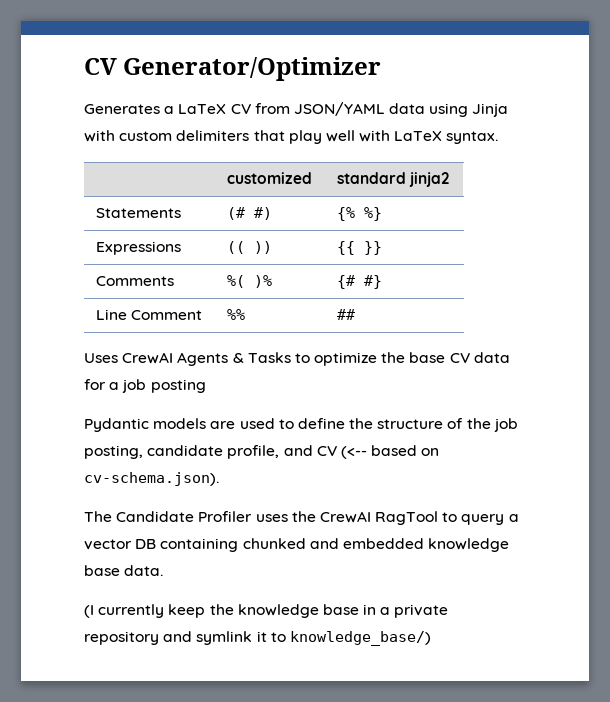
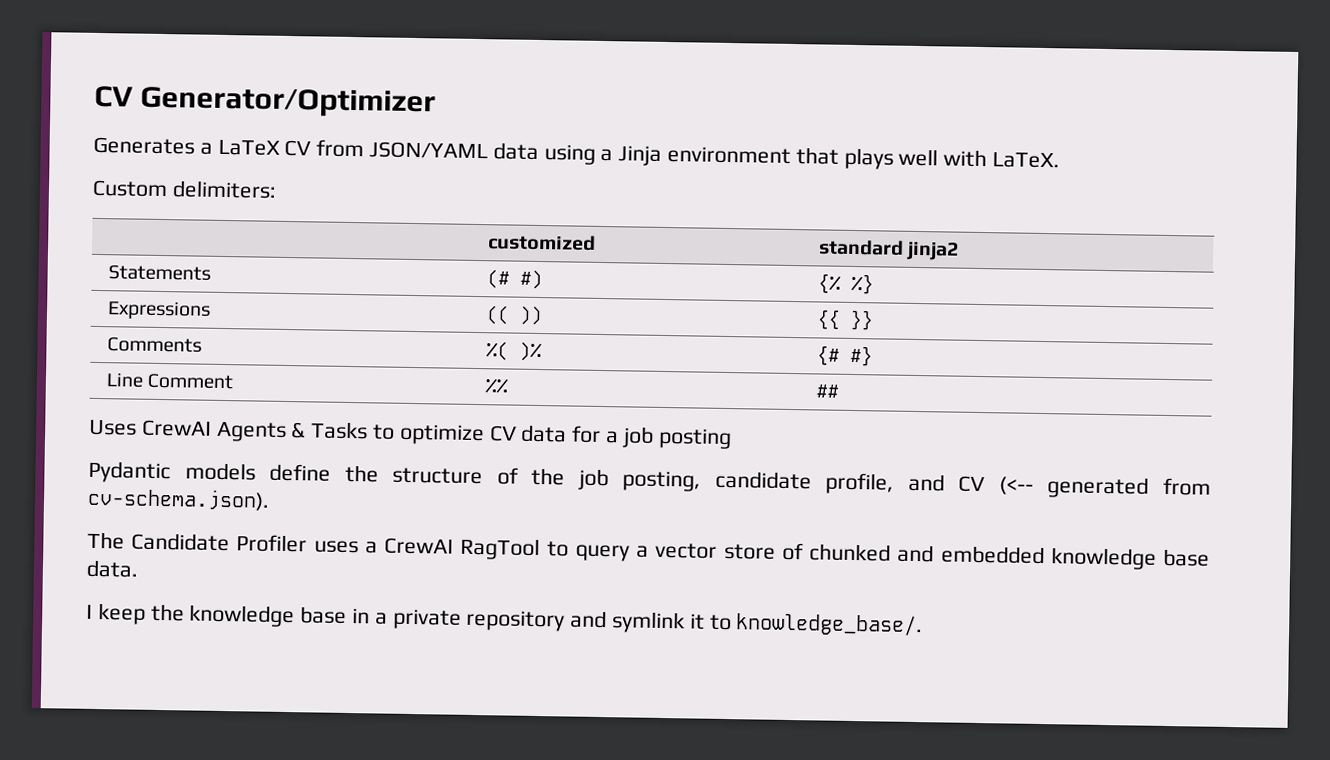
- Generates a LaTeX CV from JSON/YAML data using Jinja with custom delimiters that play well with LaTeX syntax.
+ Generates a LaTeX CV from JSON/YAML data using a Jinja environment that plays well with LaTeX.
+ Custom delimiters:
- Uses CrewAI Agents & Tasks to optimize the base CV data for a job posting
+ Uses CrewAI Agents & Tasks to optimize CV data for a job posting
- Pydantic models are used to define the structure of the job posting, candidate profile, and CV (<-- based on cv-schema.json).
+ Pydantic models define the structure of the job posting, candidate profile, and CV (<-- generated from cv-schema.json).
- The Candidate Profiler uses the CrewAI RagTool to query a vector DB containing chunked and embedded knowledge base data.
+ The Candidate Profiler uses a CrewAI RagTool to query a vector store of chunked and embedded knowledge base data.
- (I currently keep the knowledge base in a private repository and symlink it to knowledge_base/)
+ I keep the knowledge base in a private repository and symlink it to knowledge_base/.

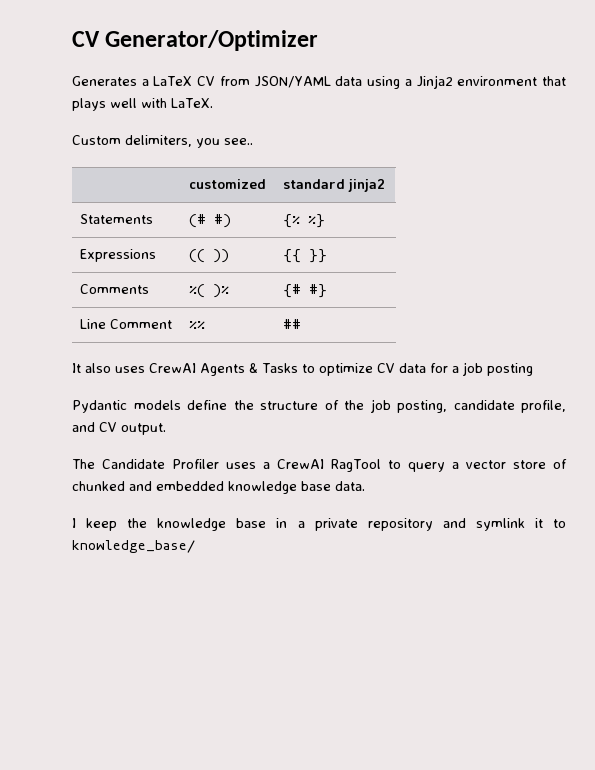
- Generates a LaTeX CV from JSON/YAML data using a Jinja environment that plays well with LaTeX.
+ Generates a LaTeX CV from JSON/YAML data using a Jinja2 environment that plays well with LaTeX.
- Custom delimiters:
+ Custom delimiters, you see..
- Uses CrewAI Agents & Tasks to optimize CV data for a job posting
+ It also uses CrewAI Agents & Tasks to optimize CV data for a job posting
- Pydantic models define the structure of the job posting, candidate profile, and CV (<-- generated from cv-schema.json).
+ Pydantic models define the structure of the job posting, candidate profile, and CV output.
- I keep the knowledge base in a private repository and symlink it to knowledge_base/.
+ I keep the knowledge base in a private repository and symlink it to knowledge_base/

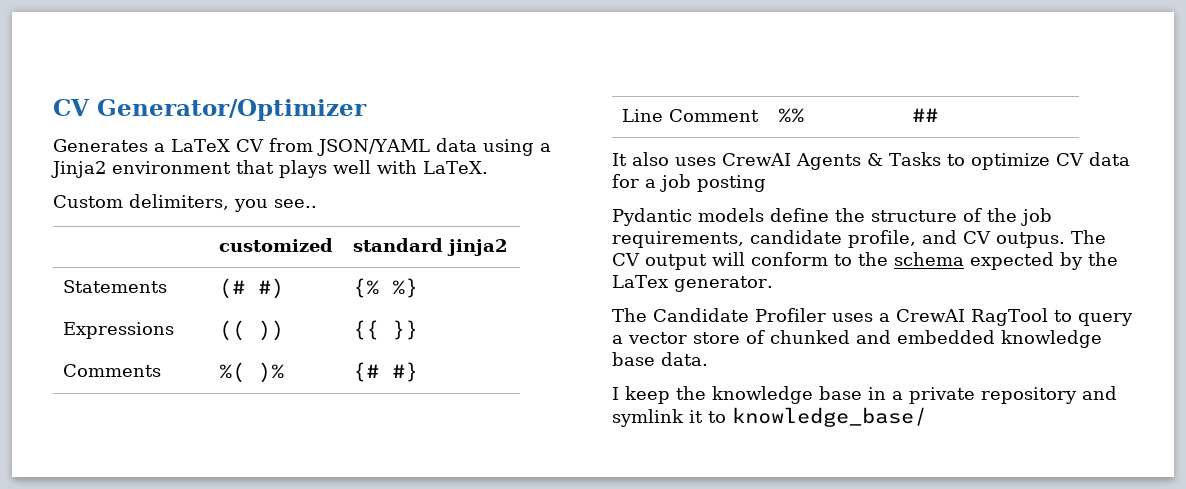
- Pydantic models define the structure of the job posting, candidate profile, and CV output.
+ Pydantic models define the structure of the job requirements, candidate profile, and CV outpus. The CV output will conform to the schema expected by the LaTex generator.

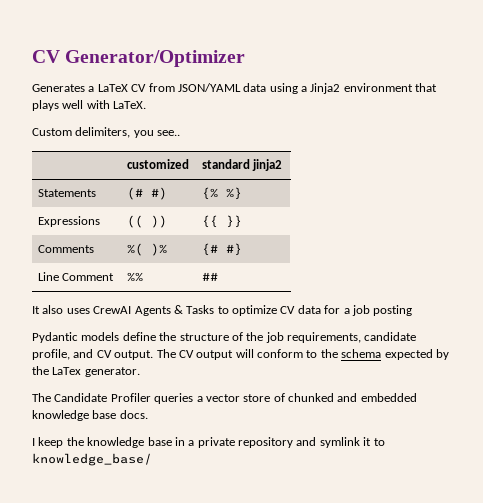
- Pydantic models define the structure of the job requirements, candidate profile, and CV outpus.
+ Pydantic models define the structure of the job requirements, candidate profile, and CV output.
- The Candidate Profiler uses a CrewAI RagTool to query a vector store of chunked and embedded knowledge base data.
+ The Candidate Profiler queries a vector store of chunked and embedded knowledge base docs.

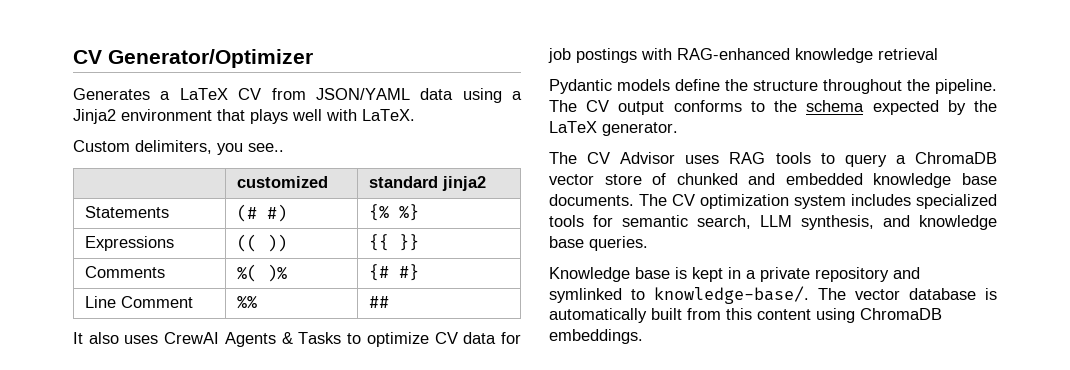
- It also uses CrewAI Agents & Tasks to optimize CV data for a job posting
+ It also uses CrewAI Agents & Tasks to optimize CV data for job postings with RAG-enhanced knowledge retrieval
- Pydantic models define the structure of the job requirements, candidate profile, and CV output.
+ Pydantic models define the structure throughout the pipeline.
- The CV output will conform to the schema expected by the LaTex generator.
+ The CV output conforms to the schema expected by the LaTeX generator.
- The Candidate Profiler queries a vector store of chunked and embedded knowledge base docs.
- I keep the knowledge base in a private repository and symlink it to knowledge_base/
+ The CV Advisor uses RAG tools to query a ChromaDB vector store of chunked and embedded knowledge base documents. The CV optimization system includes specialized tools for semantic search, LLM synthesis, and knowledge base queries.
+ Knowledge base is kept in a private repository and symlinked to knowledge-base/. The vector database is automatically built from this content using ChromaDB embeddings.

